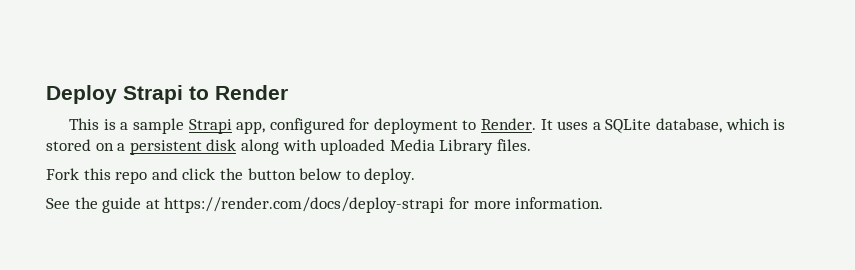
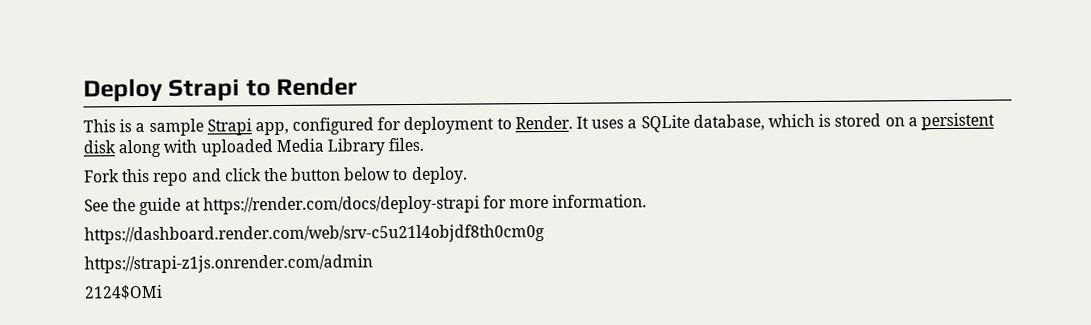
+ https://dashboard.render.com/web/srv-c5u21l4objdf8th0cm0g
+ https://strapi-z1js.onrender.com/admin
+ 2124$OMi

